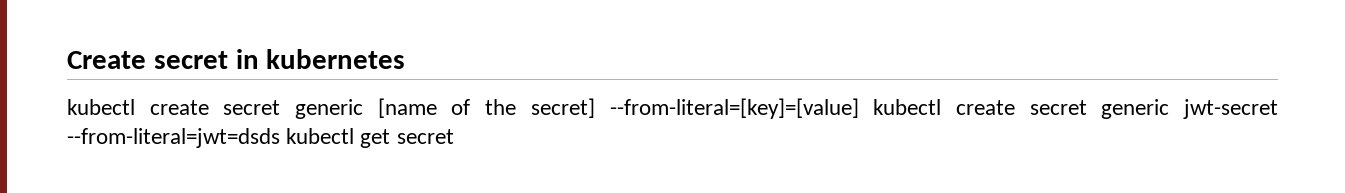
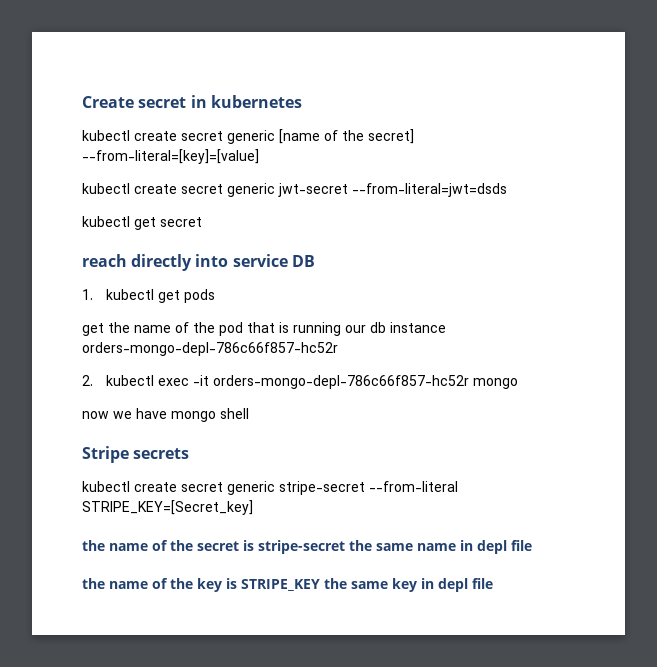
- kubectl create secret generic [name of the secret] --from-literal=[key]=[value] kubectl create secret generic jwt-secret --from-literal=jwt=dsds kubectl get secret
+ kubectl create secret generic [name of the secret] --from-literal=[key]=[value]
+ kubectl create secret generic jwt-secret --from-literal=jwt=dsds
+ kubectl get secret
+ reach directly into service DB
+ 1. kubectl get pods
+ get the name of the pod that is running our db instance orders-mongo-depl-786c66f857-hc52r
+ 2. kubectl exec -it orders-mongo-depl-786c66f857-hc52r mongo
+ now we have mongo shell
+ Stripe secrets
+ kubectl create secret generic stripe-secret --from-literal STRIPE_KEY=[Secret_key]
+ the name of the secret is stripe-secret the same name in depl file
+ the name of the key is STRIPE_KEY the same key in depl file

